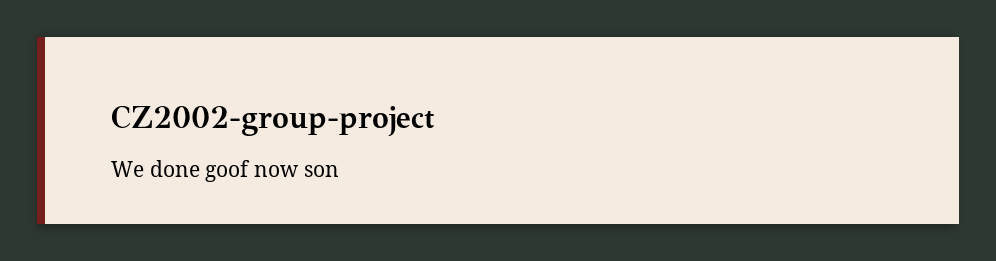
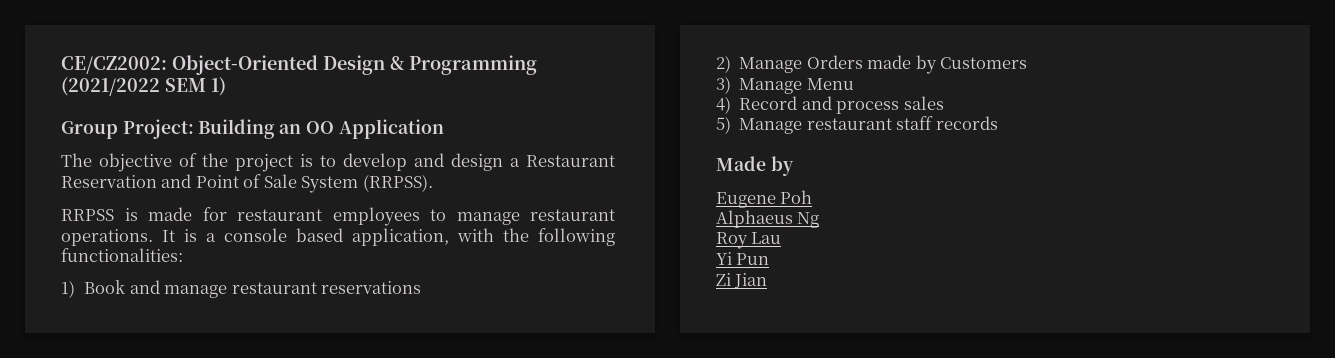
- CZ2002-group-project
- We done goof now son
+ CE/CZ2002: Object-Oriented Design & Programming (2021/2022 SEM 1)
+ Group Project: Building an OO Application
+ The objective of the project is to develop and design a Restaurant Reservation and Point of Sale System (RRPSS).
+ RRPSS is made for restaurant employees to manage restaurant operations. It is a console based application, with the following functionalities:
+ 1) Book and manage restaurant reservations
+ 2) Manage Orders made by Customers
+ 3) Manage Menu
+ 4) Record and process sales
+ 5) Manage restaurant staff records
+ Made by
+ Eugene Poh
+ Alphaeus Ng
+ Roy Lau
+ Yi Pun
+ Zi Jian

